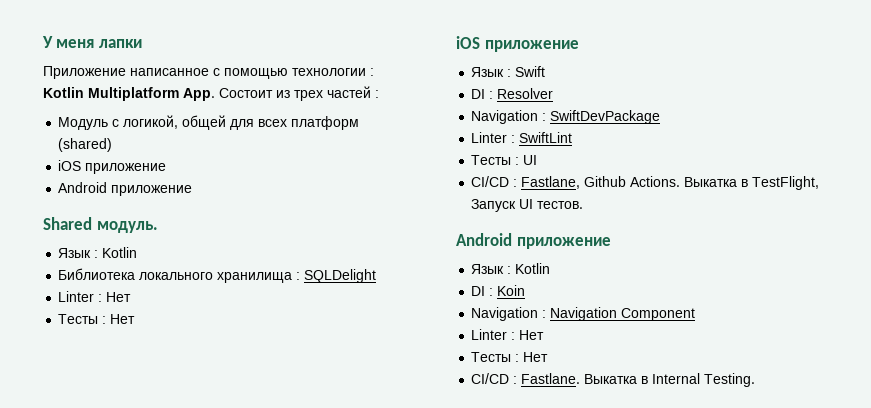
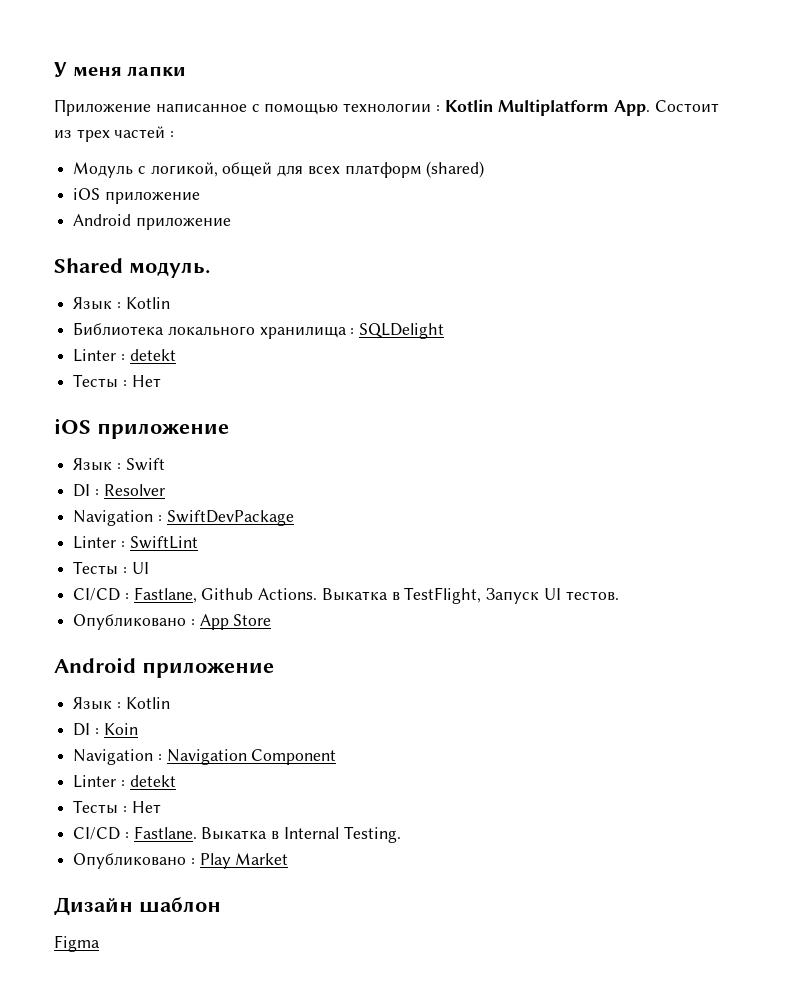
  Библиотека локального хранилища : SQLDelight
- Linter : Нет
+ Linter : detekt
+ Опубликовано : App Store
  Navigation : Navigation Component
- Linter : Нет
+ Linter : detekt
+ Опубликовано : Play Market
+ Дизайн шаблон
+ Figma

